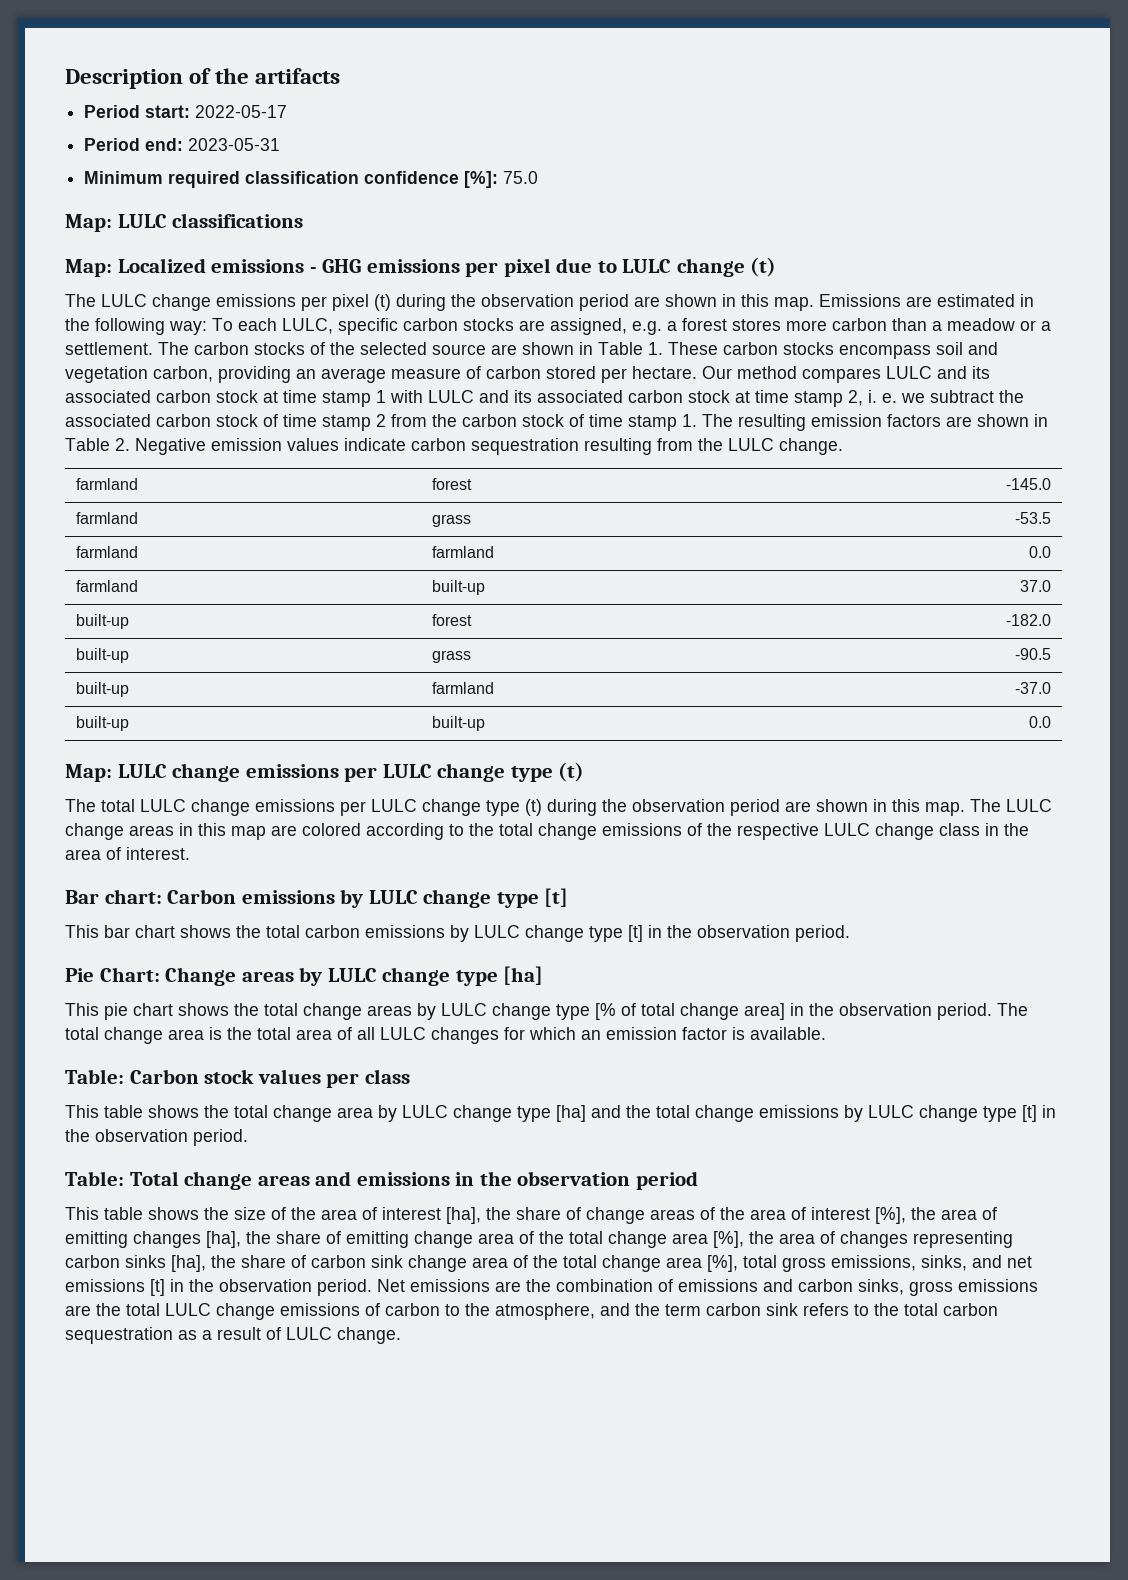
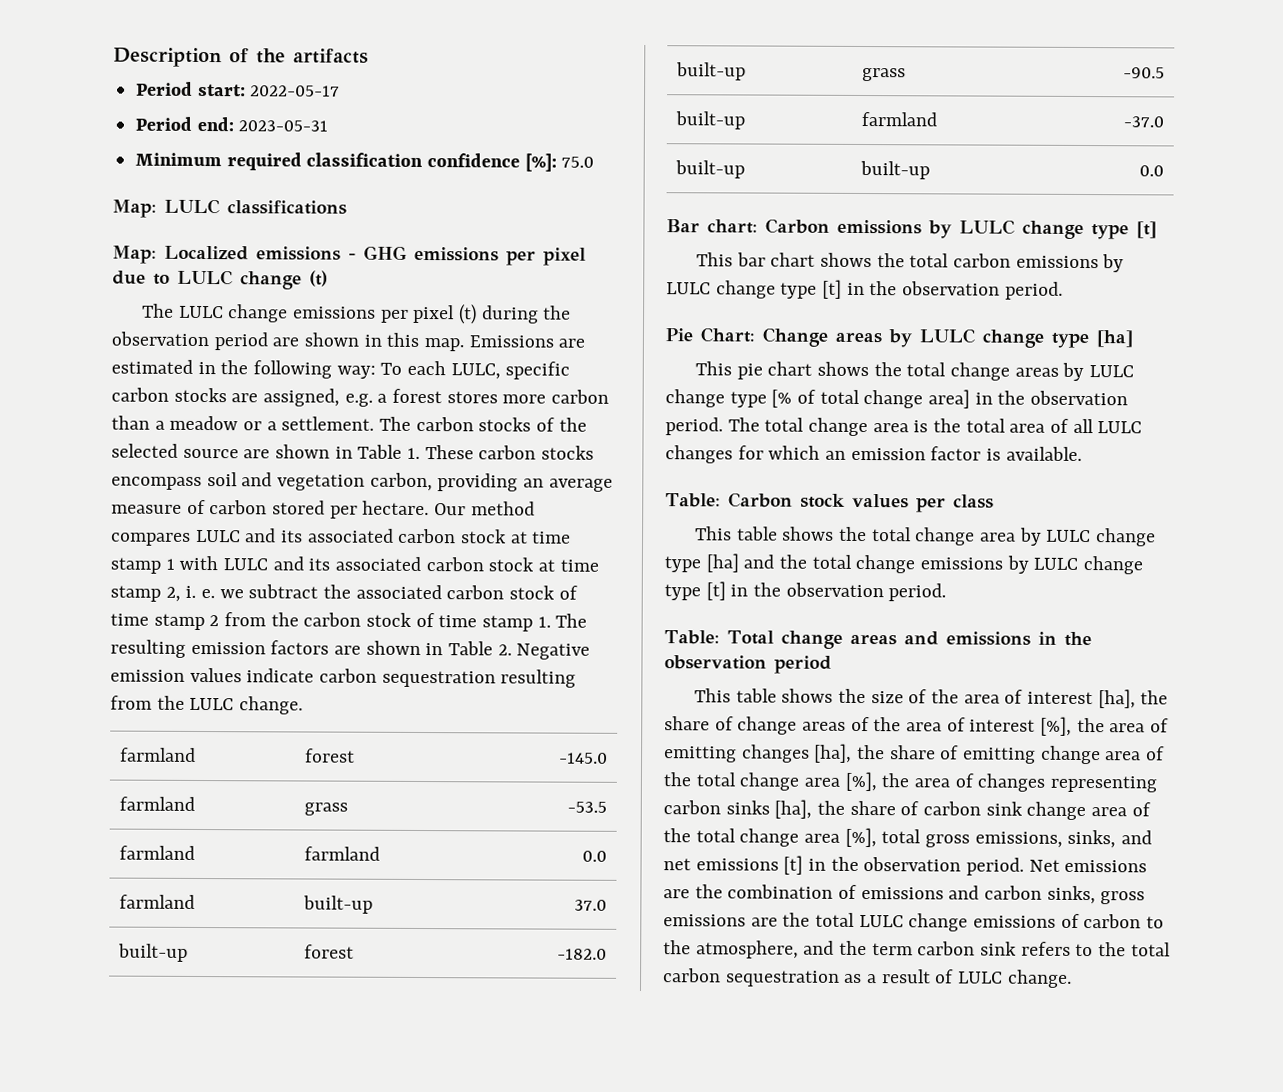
- Map: LULC change emissions per LULC change type (t)
- The total LULC change emissions per LULC change type (t) during the observation period are shown in this map. The LULC change areas in this map are colored according to the total change emissions of the respective LULC change class in the area of interest.

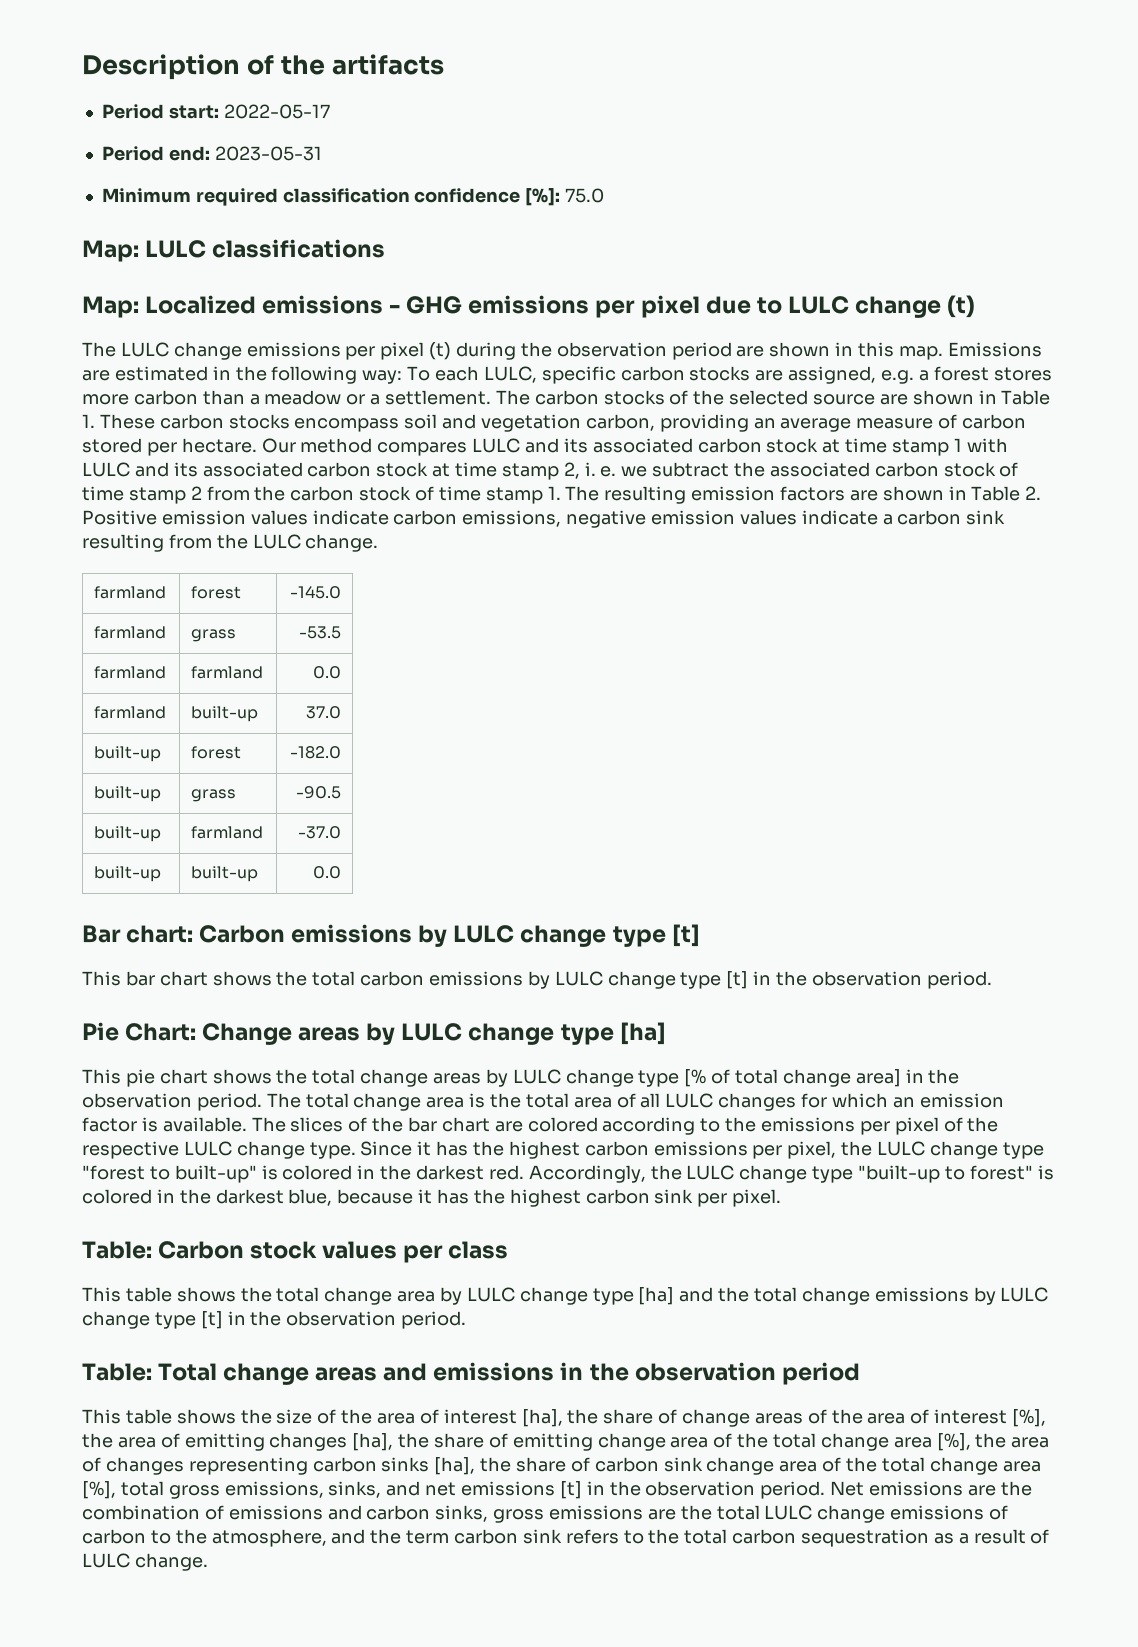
- Our method compares LULC and its associated carbon stock at time stamp 1 with LULC and its associated carbon stock at time stamp 2, i. e. we subtract the associated carbon stock of time stamp 2 from the carbon stock of time stamp 1. The resulting emission factors are shown in Table 2. Negative emission values indicate carbon sequestration resulting from the LULC change.
+ Our method compares LULC and its associated carbon stock at time stamp 1 with LULC and its associated carbon stock at time stamp 2, i. e. we subtract the associated carbon stock of time stamp 2 from the carbon stock of time stamp 1. The resulting emission factors are shown in Table 2. Positive emission values indicate carbon emissions, negative emission values indicate a carbon sink resulting from the LULC change.
+ The slices of the bar chart are colored according to the emissions per pixel of the respective LULC change type. Since it has the highest carbon emissions per pixel, the LULC change type "forest to built-up" is colored in the darkest red. Accordingly, the LULC change type "built-up to forest" is colored in the darkest blue, because it has the highest carbon sink per pixel.

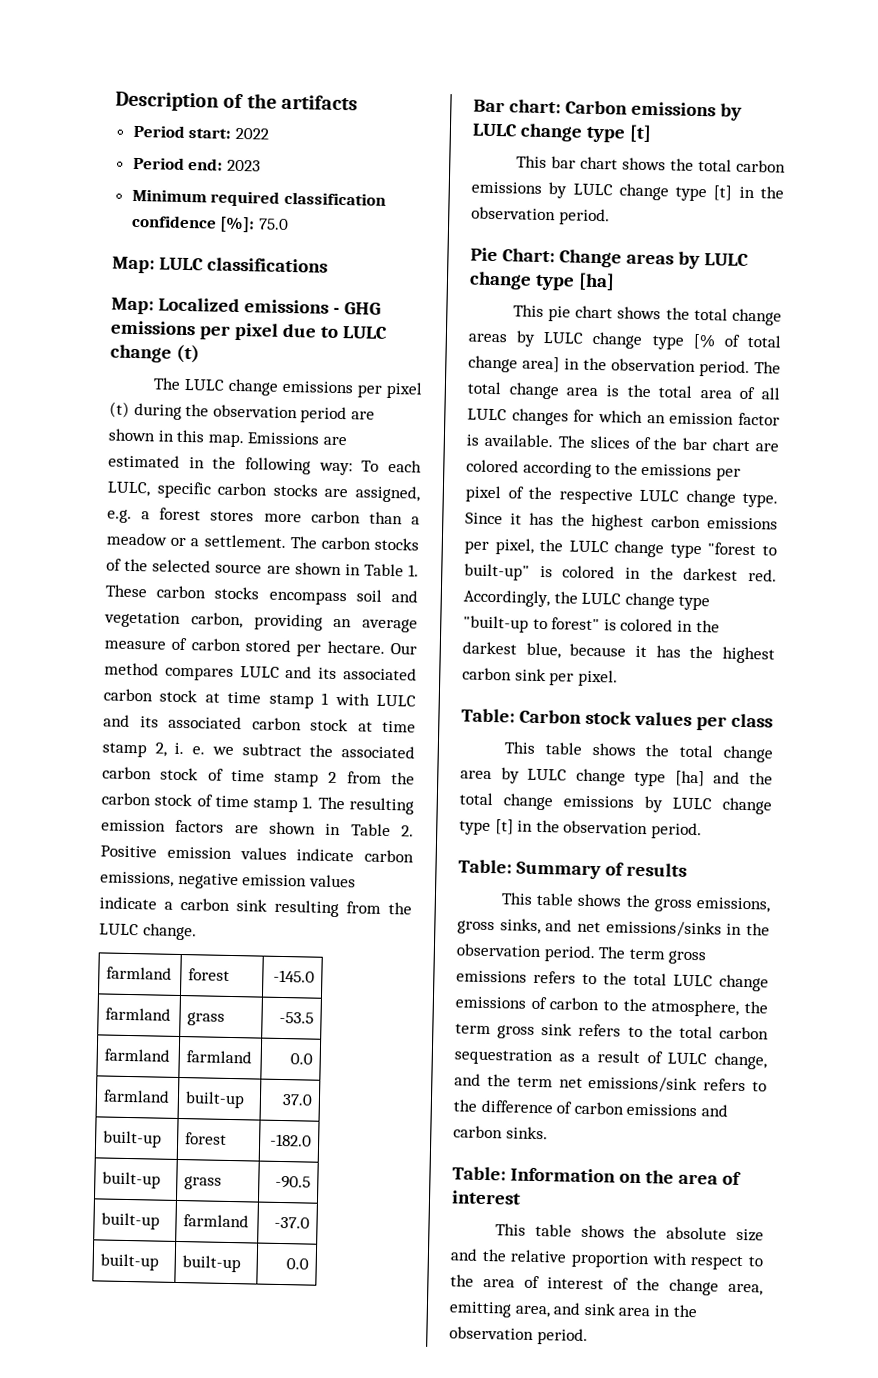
- Period start: 2022-05-17
+ Period start: 2022
- Period end: 2023-05-31
+ Period end: 2023
- Table: Total change areas and emissions in the observation period
- This table shows the size of the area of interest [ha], the share of change areas of the area of interest [%], the area of emitting changes [ha], the share of emitting change area of the total change area [%], the area of changes representing carbon sinks [ha], the share of carbon sink change area of the total change area [%], total gross emissions, sinks, and net emissions [t] in the observation period. Net emissions are the combination of emissions and carbon sinks, gross emissions are the total LULC change emissions of carbon to the atmosphere, and the term carbon sink refers to the total carbon sequestration as a result of LULC change.
+ Table: Summary of results
+ This table shows the gross emissions, gross sinks, and net emissions/sinks in the observation period. The term gross emissions refers to the total LULC change emissions of carbon to the atmosphere, the term gross sink refers to the total carbon sequestration as a result of LULC change, and the term net emissions/sink refers to the difference of carbon emissions and carbon sinks.
+ Table: Information on the area of interest
+ This table shows the absolute size and the relative proportion with respect to the area of interest of the change area, emitting area, and sink area in the observation period.

